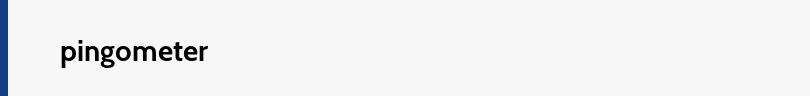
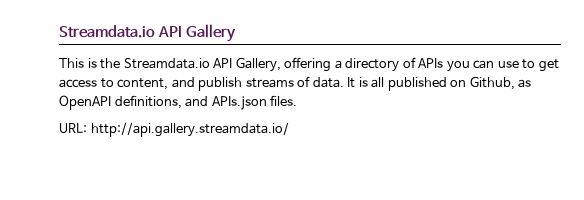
- pingometer
+ Streamdata.io API Gallery
+ This is the Streamdata.io API Gallery, offering a directory of APIs you can use to get access to content, and publish streams of data. It is all published on Github, as OpenAPI definitions, and APIs.json files.
+ URL: http://api.gallery.streamdata.io/

